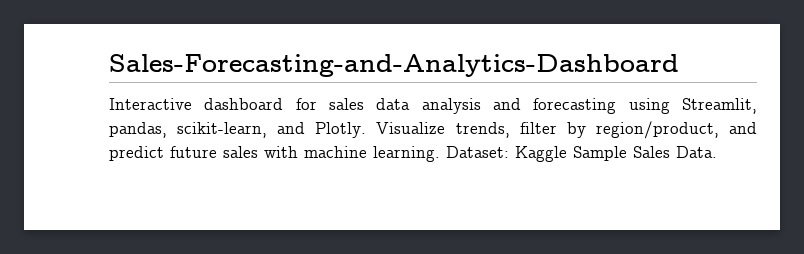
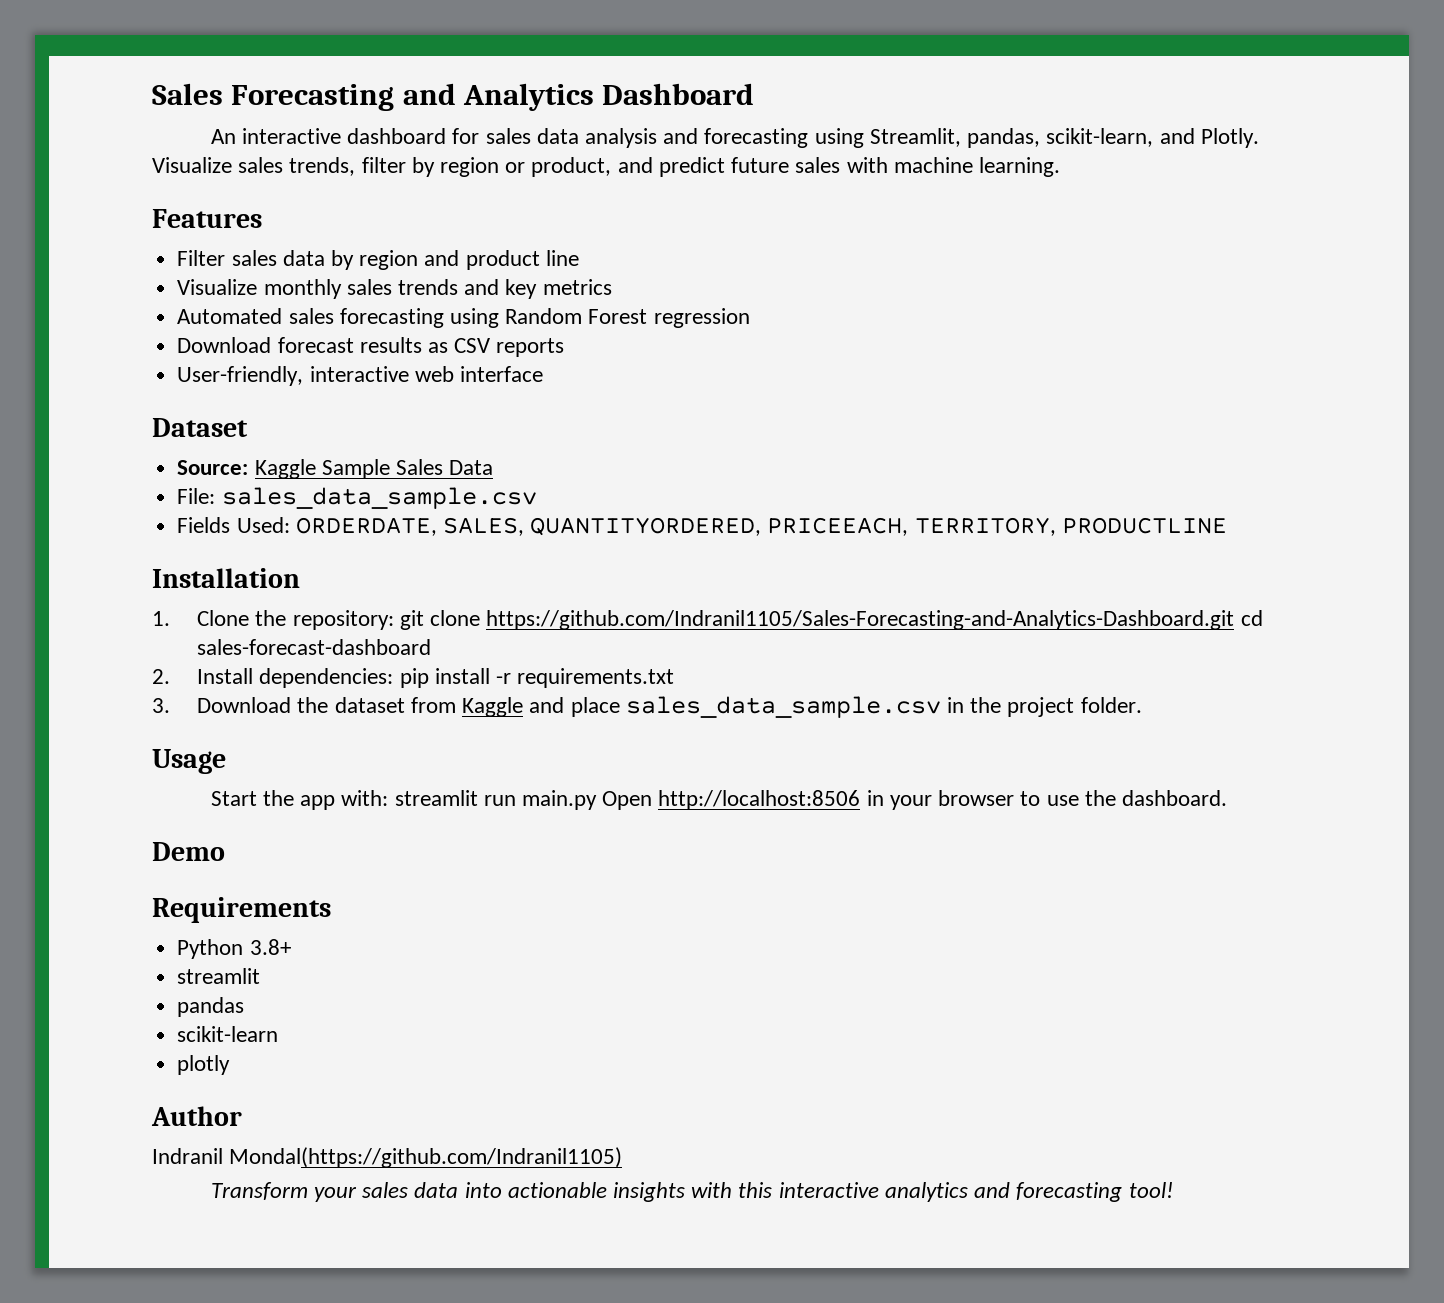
- Sales-Forecasting-and-Analytics-Dashboard
- Interactive dashboard for sales data analysis and forecasting using Streamlit, pandas, scikit-learn, and Plotly.
+ Sales Forecasting and Analytics Dashboard
+ An interactive dashboard for sales data analysis and forecasting using Streamlit, pandas, scikit-learn, and Plotly.
- Visualize trends, filter by region/product, and predict future sales with machine learning. Dataset: Kaggle Sample Sales Data.
+ Visualize sales trends, filter by region or product, and predict future sales with machine learning.
+ Features
+ Filter sales data by region and product line
+ Visualize monthly sales trends and key metrics
+ Automated sales forecasting using Random Forest regression
+ Download forecast results as CSV reports
+ User-friendly, interactive web interface
+ Dataset
+ Source: Kaggle Sample Sales Data
+ File: sales_data_sample.csv
+ Fields Used: ORDERDATE, SALES, QUANTITYORDERED, PRICEEACH, TERRITORY, PRODUCTLINE
+ Installation
+ 1. Clone the repository: git clone https://github.com/Indranil1105/Sales-Forecasting-and-Analytics-Dashboard.git cd sales-forecast-dashboard
+ 2. Install dependencies: pip install -r requirements.txt
+ 3. Download the dataset from Kaggle and place sales_data_sample.csv in the project folder.
+ Usage
+ Start the app with: streamlit run main.py Open http://localhost:8506 in your browser to use the dashboard.
+ Demo
+ Requirements
+ Python 3.8+
+ streamlit
+ pandas
+ scikit-learn
+ plotly
+ Author
+ Indranil Mondal(https://github.com/Indranil1105)
+ Transform your sales data into actionable insights with this interactive analytics and forecasting tool!

